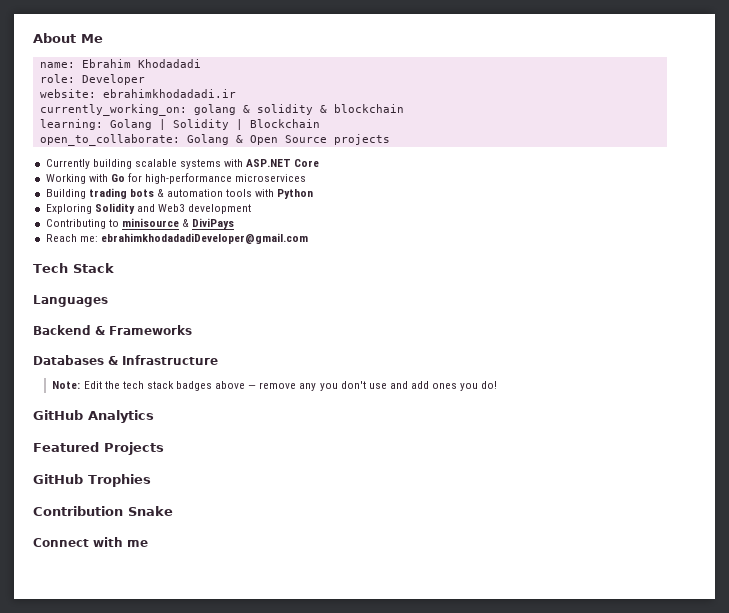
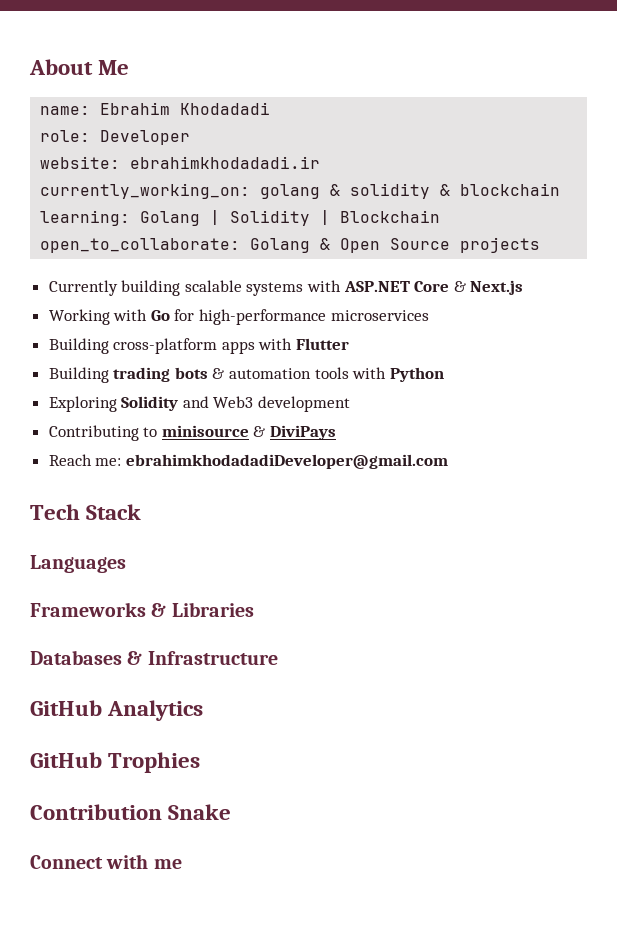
- Currently building scalable systems with ASP.NET Core
+ Currently building scalable systems with ASP.NET Core & Next.js
+ Building cross-platform apps with Flutter
- Backend & Frameworks
+ Frameworks & Libraries
- Note: Edit the tech stack badges above — remove any you don't use and add ones you do!
- Featured Projects

